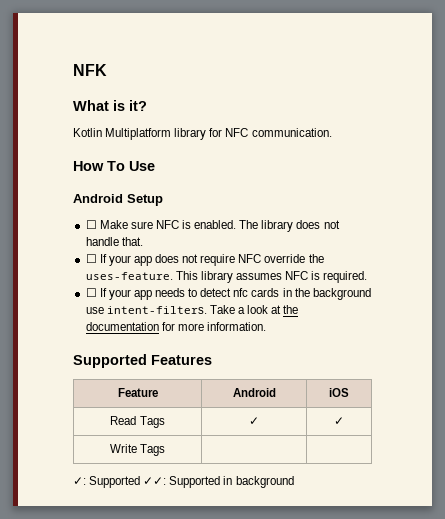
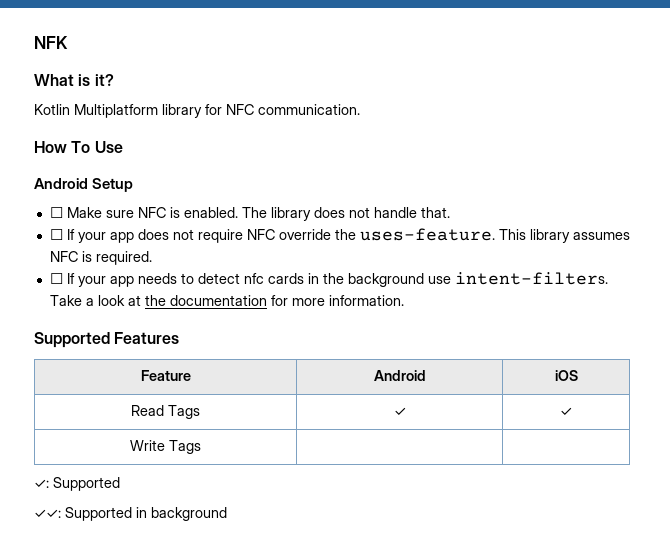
- ✓: Supported ✓✓: Supported in background
+ ✓: Supported
+ ✓✓: Supported in background

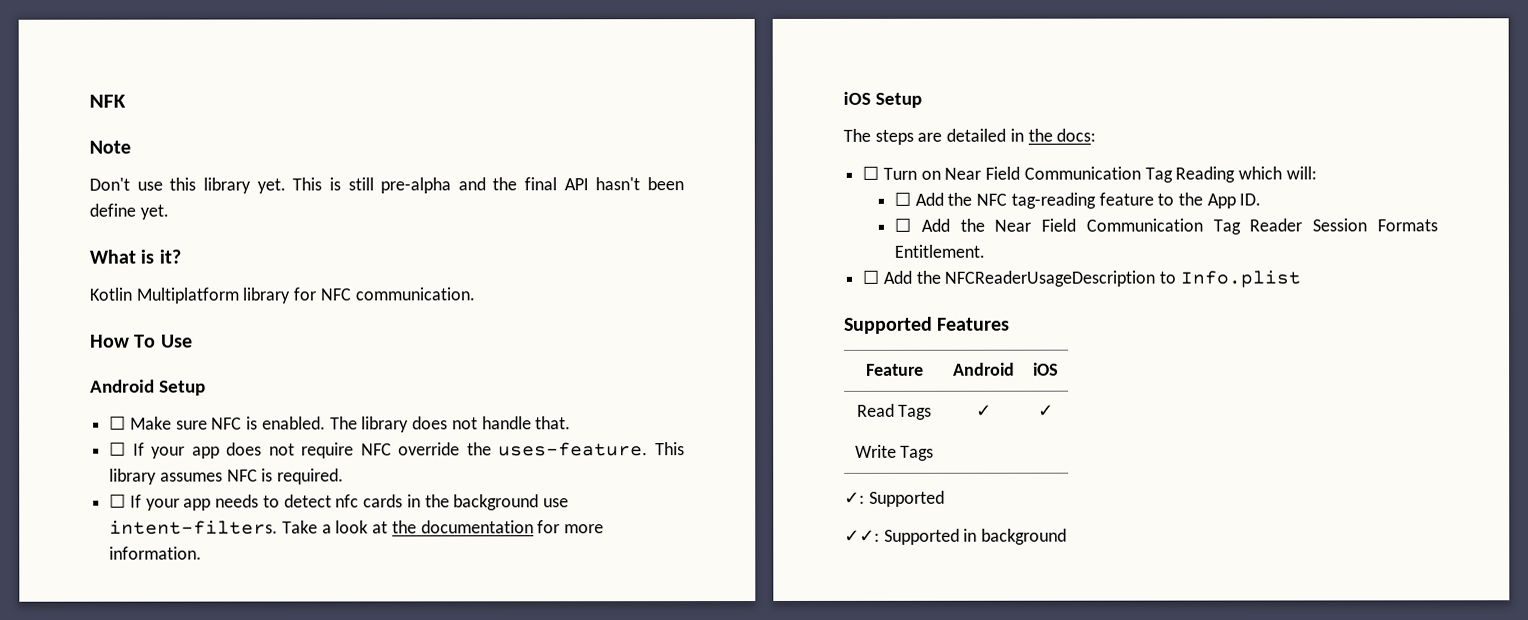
+ Note
+ Don't use this library yet. This is still pre-alpha and the final API hasn't been define yet.
+ iOS Setup
+ The steps are detailed in the docs:
+ ☐ Turn on Near Field Communication Tag Reading which will:
+ ☐ Add the NFC tag-reading feature to the App ID.
+ ☐ Add the Near Field Communication Tag Reader Session Formats Entitlement.
+ ☐ Add the NFCReaderUsageDescription to Info.plist

